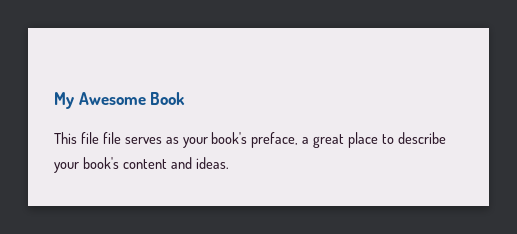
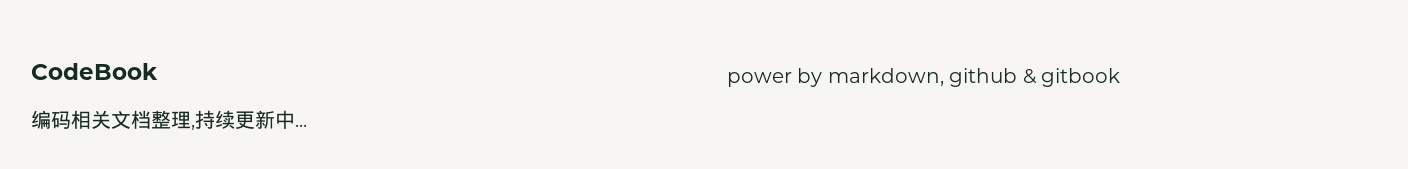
- My Awesome Book
- This file file serves as your book's preface, a great place to describe your book's content and ideas.
+ CodeBook
+ 编码相关文档整理,持续更新中...
+ power by markdown, github & gitbook

